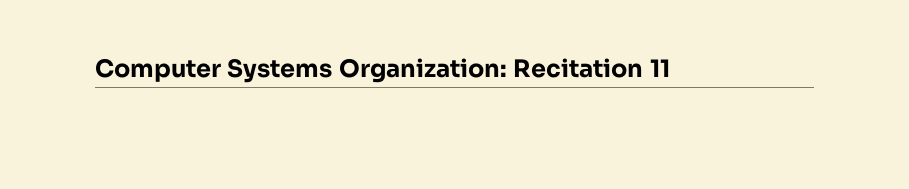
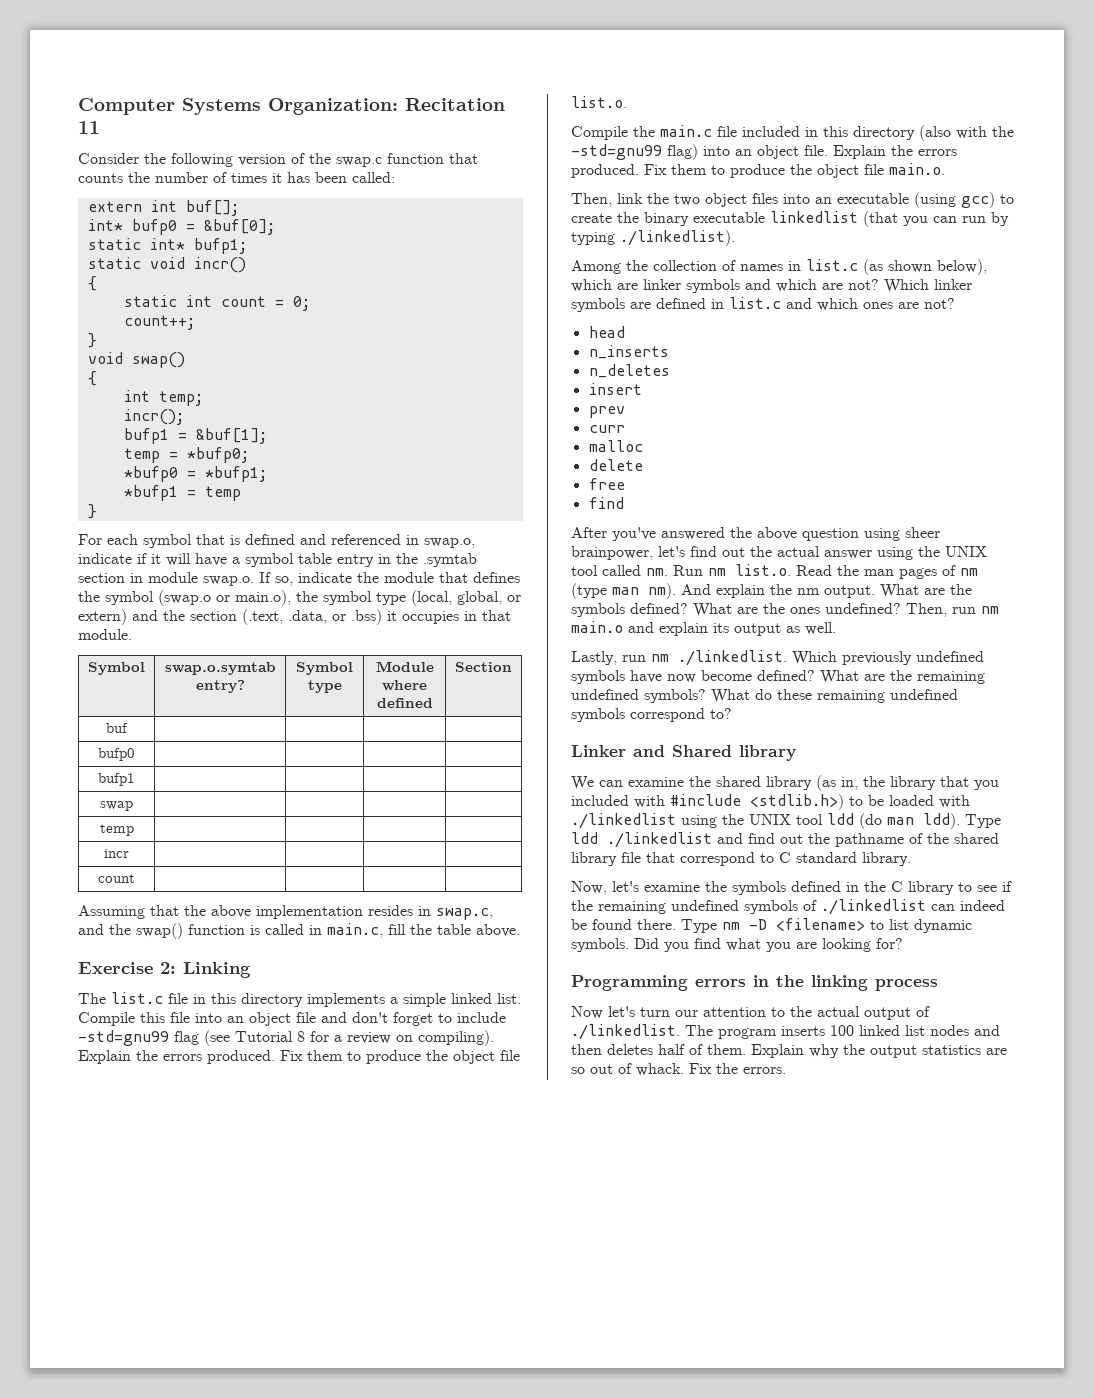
+ Consider the following version of the swap.c function that counts the number of times it has been called:
+ extern int buf[];
+ int* bufp0 = &buf[0];
+ static int* bufp1;
+ static void incr()
+ {
+ static int count = 0;
+ count++;
+ }
+ void swap()
+ {
+ int temp;
+ incr();
+ bufp1 = &buf[1];
+ temp = *bufp0;
+ *bufp0 = *bufp1;
+ *bufp1 = temp
+ }
+ For each symbol that is defined and referenced in swap.o, indicate if it will have a symbol table entry in the .symtab section in module swap.o. If so, indicate the module that defines the symbol (swap.o or main.o), the symbol type (local, global, or extern) and the section (.text, .data, or .bss) it occupies in that module.
+ Symbol | swap.o.symtab entry? | Symbol type | Module where defined | Section
+ buf | | | |
+ bufp0 | | | |
+ bufp1 | | | |
+ swap | | | |
+ temp | | | |
+ incr | | | |
+ count | | | |
+ Assuming that the above implementation resides in swap.c, and the swap() function is called in main.c, fill the table above.
+ Exercise 2: Linking
+ The list.c file in this directory implements a simple linked list. Compile this file into an object file and don't forget to include -std=gnu99 flag (see Tutorial 8 for a review on compiling). Explain the errors produced. Fix them to produce the object file list.o.
+ Compile the main.c file included in this directory (also with the -std=gnu99 flag) into an object file. Explain the errors produced. Fix them to produce the object file main.o.
+ Then, link the two object files into an executable (using gcc) to create the binary executable linkedlist (that you can run by typing ./linkedlist).
+ Among the collection of names in list.c (as shown below), which are linker symbols and which are not? Which linker symbols are defined in list.c and which ones are not?
+ head
+ n_inserts
+ n_deletes
+ insert
+ prev
+ curr
+ malloc
+ delete
+ free
+ find
+ After you've answered the above question using sheer brainpower, let's find out the actual answer using the UNIX tool called nm. Run nm list.o. Read the man pages of nm (type man nm). And explain the nm output. What are the symbols defined? What are the ones undefined? Then, run nm main.o and explain its output as well.
+ Lastly, run nm ./linkedlist. Which previously undefined symbols have now become defined? What are the remaining undefined symbols? What do these remaining undefined symbols correspond to?
+ Linker and Shared library
+ We can examine the shared library (as in, the library that you included with #include <stdlib.h>) to be loaded with ./linkedlist using the UNIX tool ldd (do man ldd). Type ldd ./linkedlist and find out the pathname of the shared library file that correspond to C standard library.
+ Now, let's examine the symbols defined in the C library to see if the remaining undefined symbols of ./linkedlist can indeed be found there. Type nm -D <filename> to list dynamic symbols. Did you find what you are looking for?
+ Programming errors in the linking process
+ Now let's turn our attention to the actual output of ./linkedlist. The program inserts 100 linked list nodes and then deletes half of them. Explain why the output statistics are so out of whack. Fix the errors.

